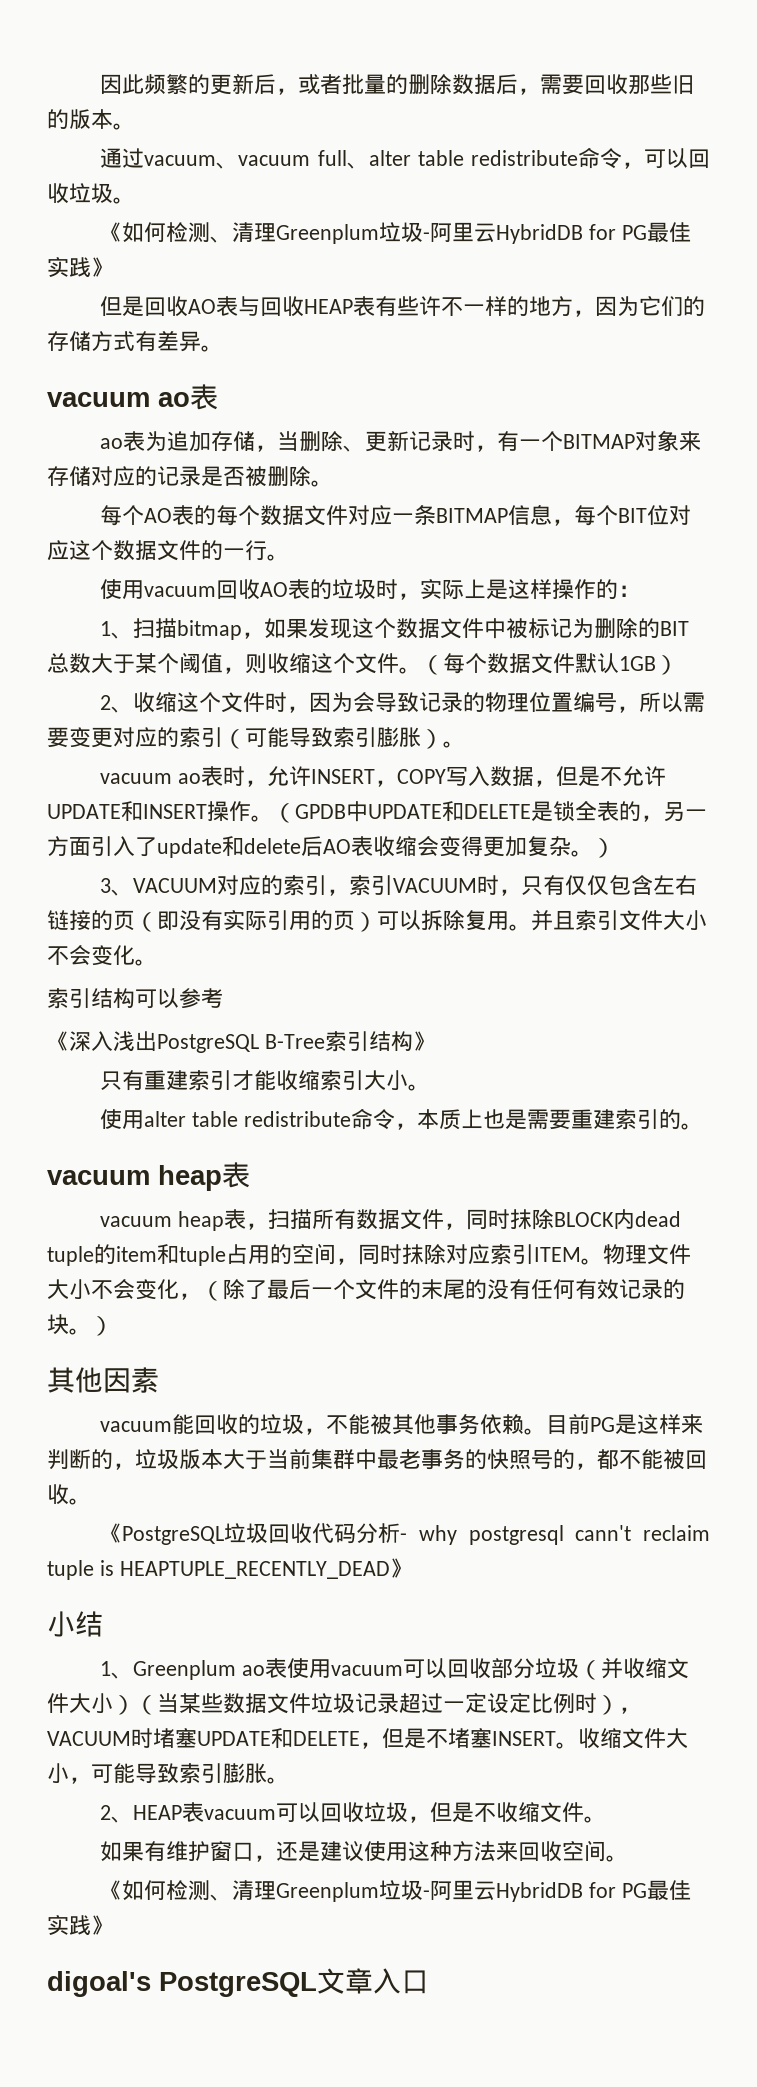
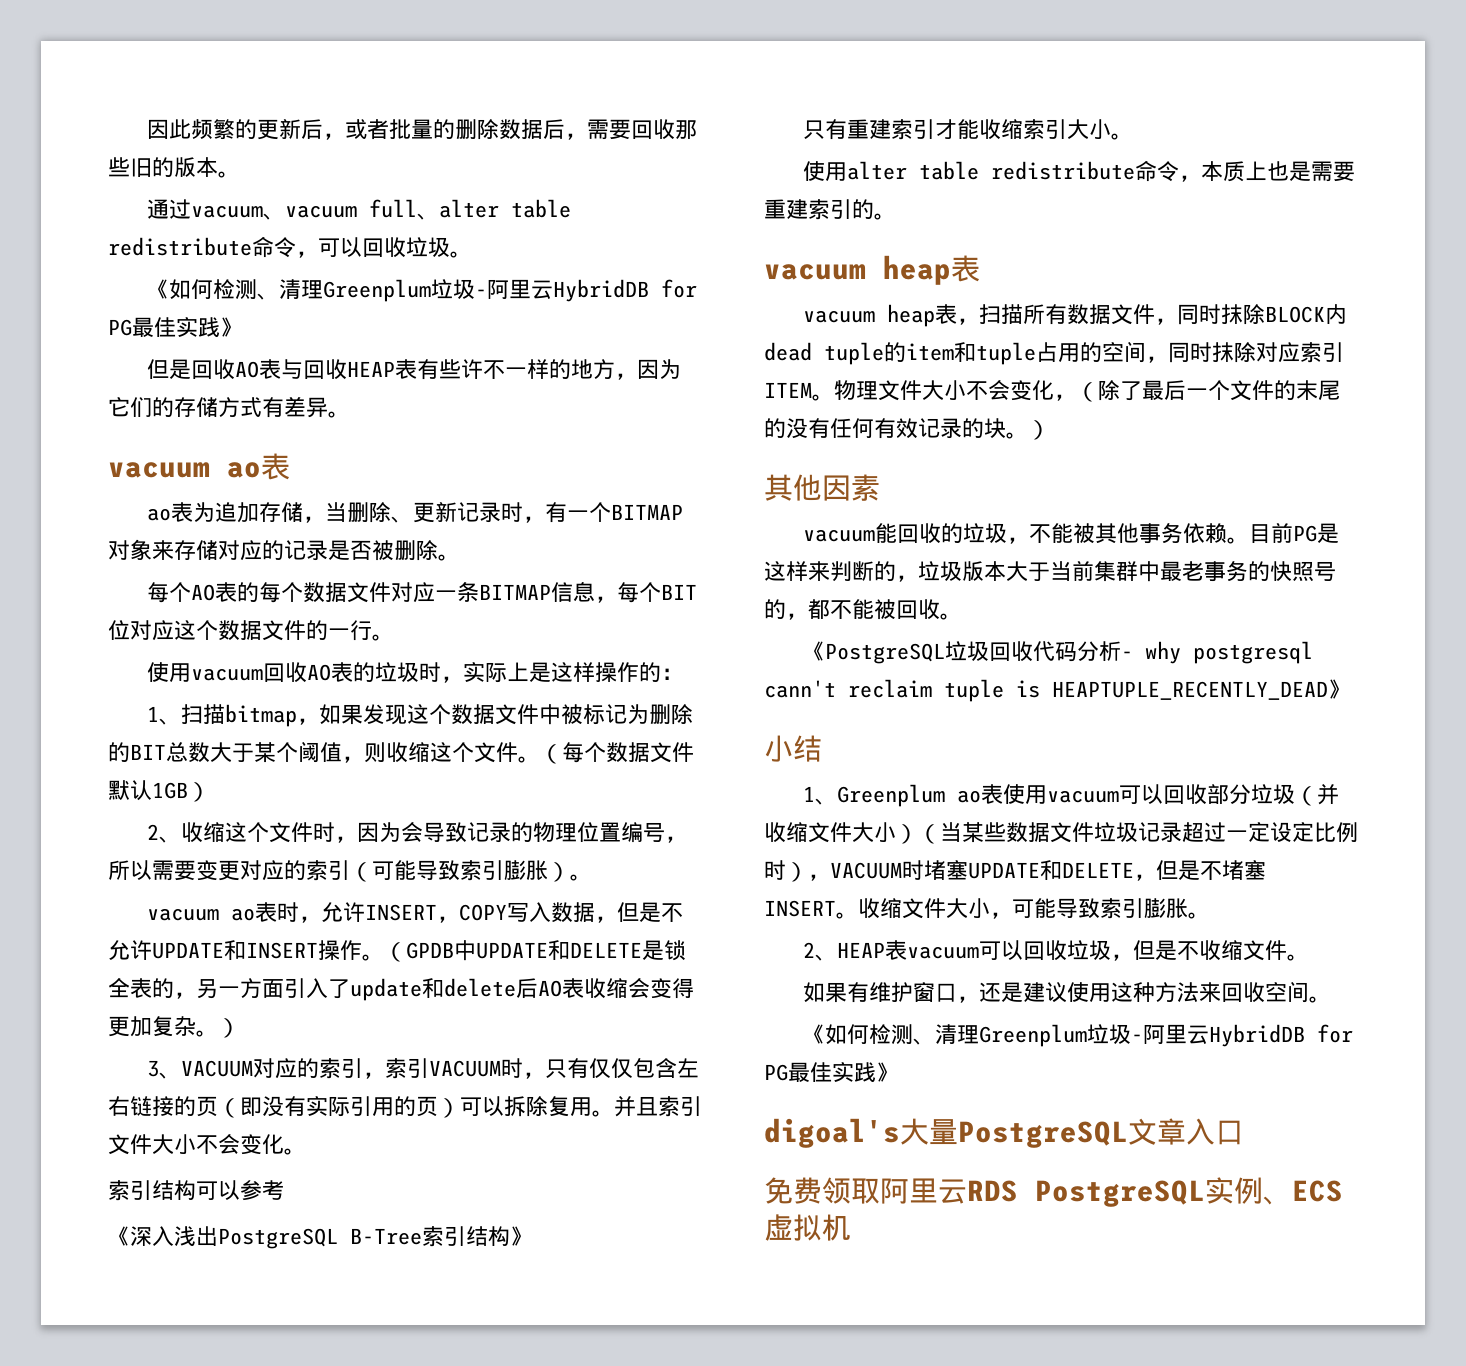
- digoal's PostgreSQL文章入口
+ digoal's大量PostgreSQL文章入口
+ 免费领取阿里云RDS PostgreSQL实例、ECS虚拟机

